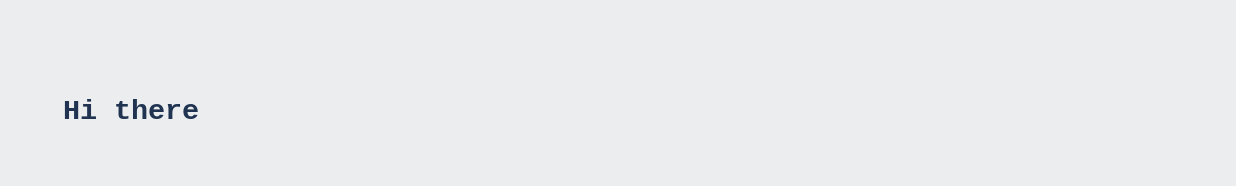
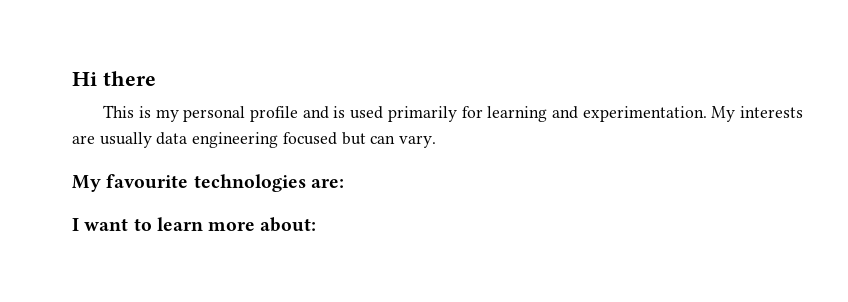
+ This is my personal profile and is used primarily for learning and experimentation. My interests are usually data engineering focused but can vary.
+ My favourite technologies are:
+ I want to learn more about:

